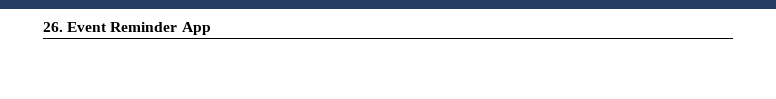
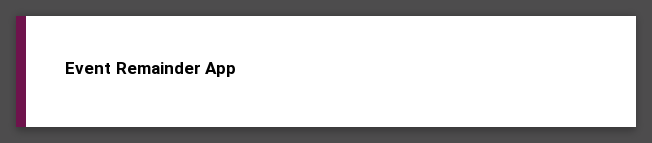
- 26. Event Reminder App
+ Event Remainder App

